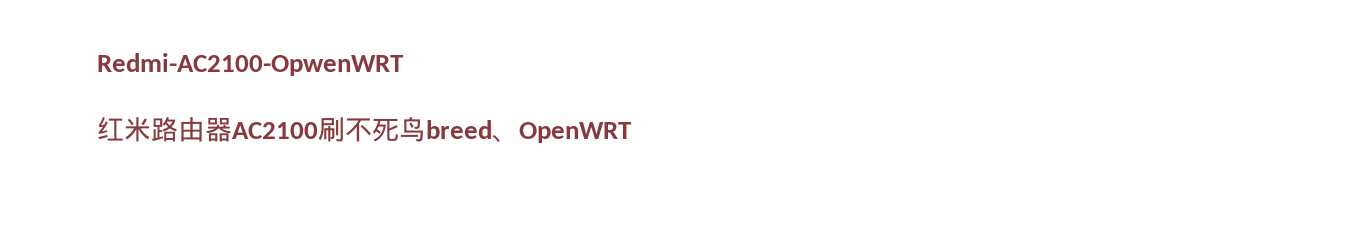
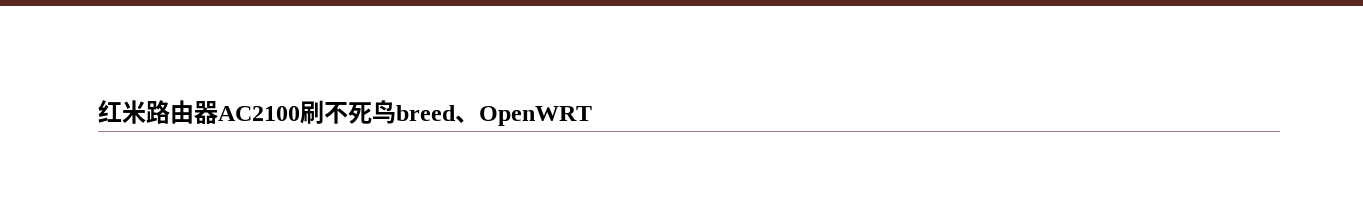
- Redmi-AC2100-OpwenWRT

